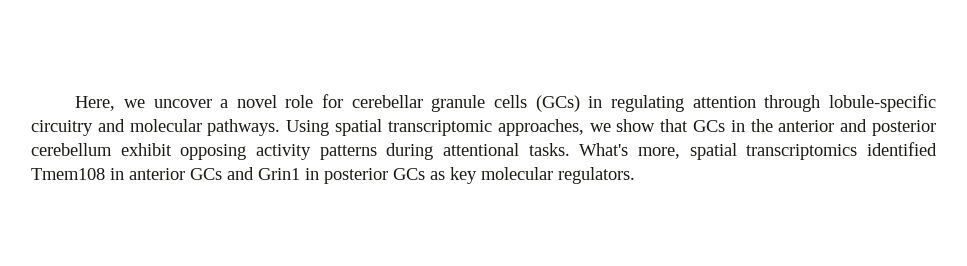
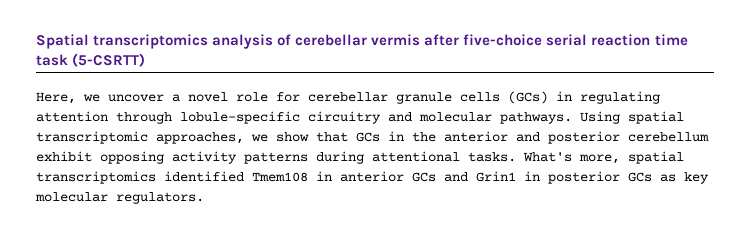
+ Spatial transcriptomics analysis of cerebellar vermis after five-choice serial reaction time task (5-CSRTT)

